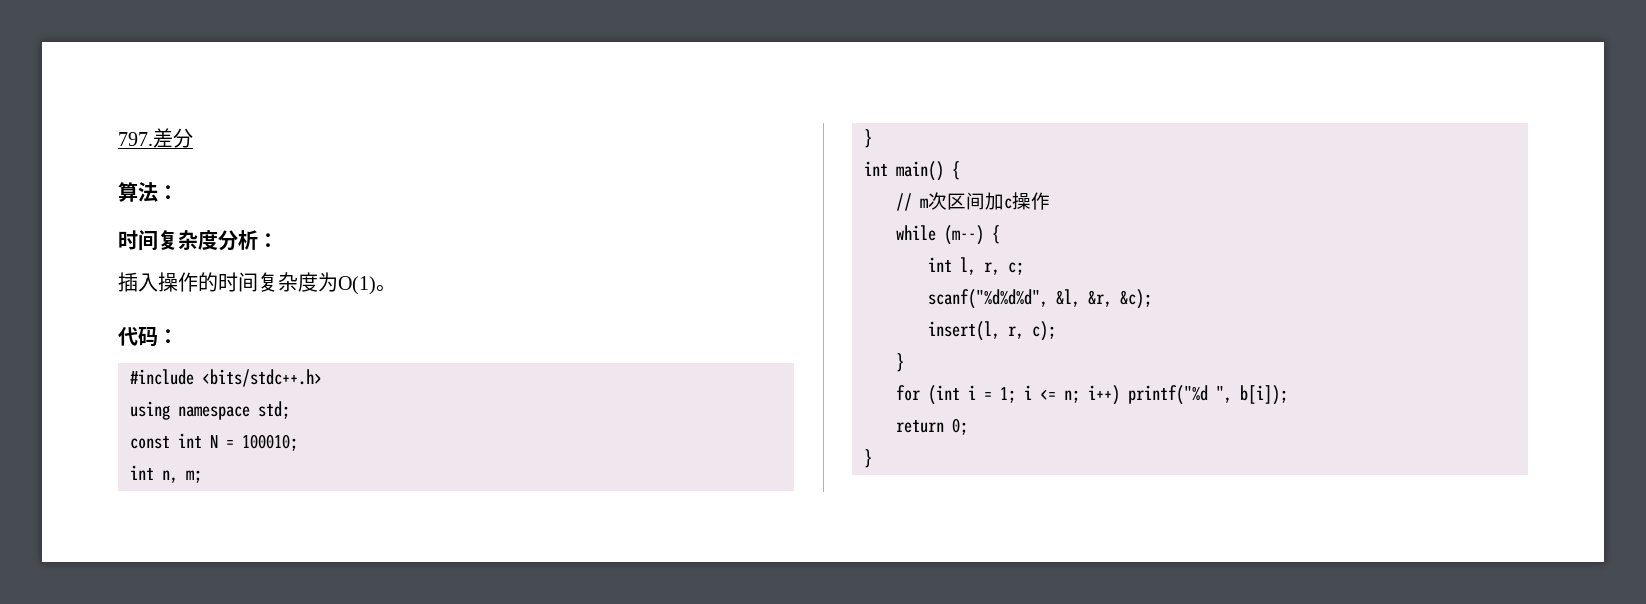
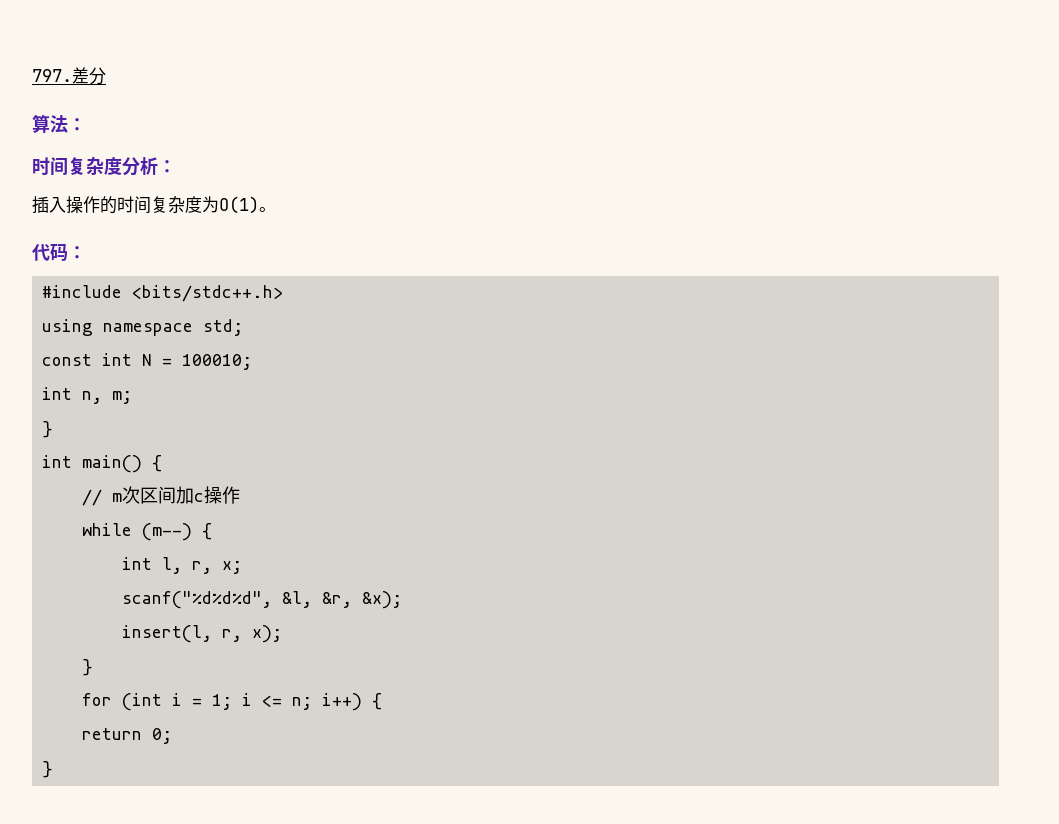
- int l, r, c;
+ int l, r, x;
- scanf("%d%d%d", &l, &r, &c);
+ scanf("%d%d%d", &l, &r, &x);
- insert(l, r, c);
+ insert(l, r, x);
- for (int i = 1; i <= n; i++) printf("%d ", b[i]);
+ for (int i = 1; i <= n; i++) {

